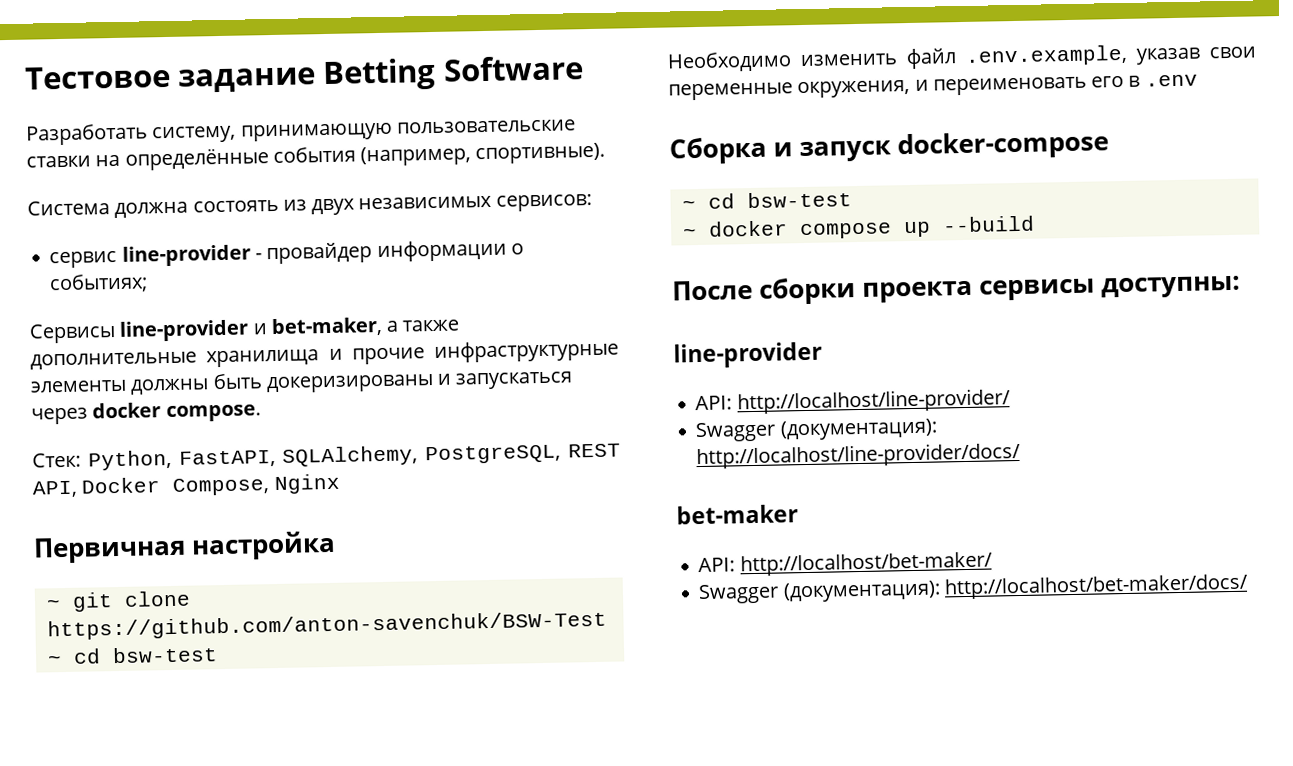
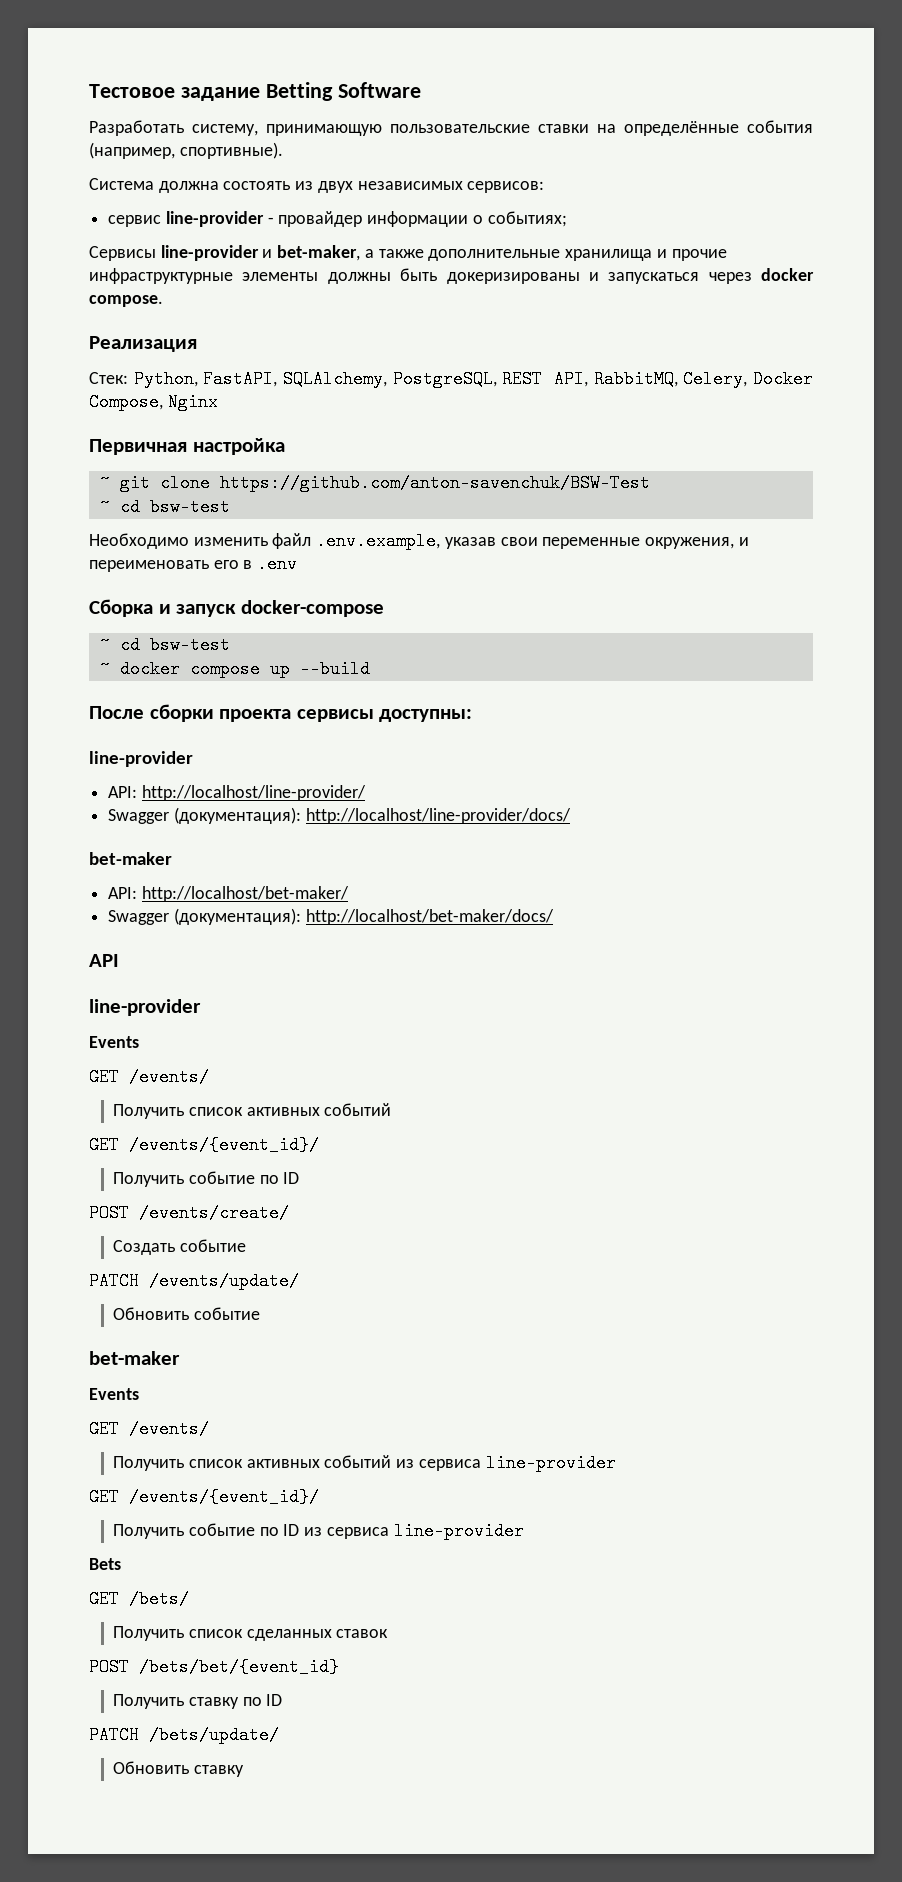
+ Реализация
- Стек: Python, FastAPI, SQLAlchemy, PostgreSQL, REST API, Docker Compose, Nginx
+ Стек: Python, FastAPI, SQLAlchemy, PostgreSQL, REST API, RabbitMQ, Celery, Docker Compose, Nginx
+ API
+ line-provider
+ Events
+ GET /events/
+ Получить список активных событий
+ GET /events/{event_id}/
+ Получить событие по ID
+ POST /events/create/
+ Создать событие
+ PATCH /events/update/
+ Обновить событие
+ bet-maker
+ Events
+ GET /events/
+ Получить список активных событий из сервиса line-provider
+ GET /events/{event_id}/
+ Получить событие по ID из сервиса line-provider
+ Bets
+ GET /bets/
+ Получить список сделанных ставок
+ POST /bets/bet/{event_id}
+ Получить ставку по ID
+ PATCH /bets/update/
+ Обновить ставку

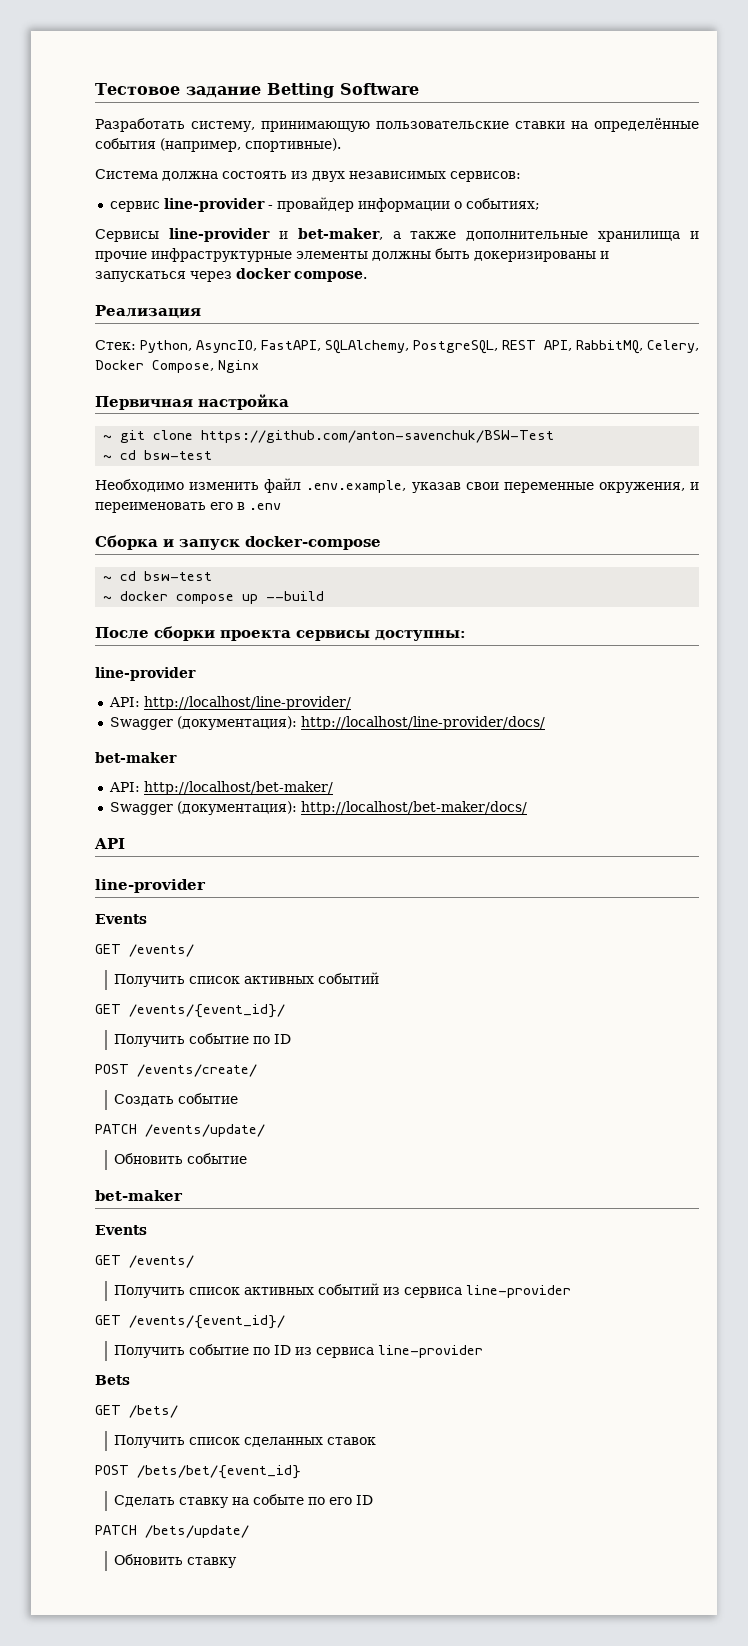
- Стек: Python, FastAPI, SQLAlchemy, PostgreSQL, REST API, RabbitMQ, Celery, Docker Compose, Nginx
+ Стек: Python, AsyncIO, FastAPI, SQLAlchemy, PostgreSQL, REST API, RabbitMQ, Celery, Docker Compose, Nginx
- Получить ставку по ID
+ Сделать ставку на событе по его ID

